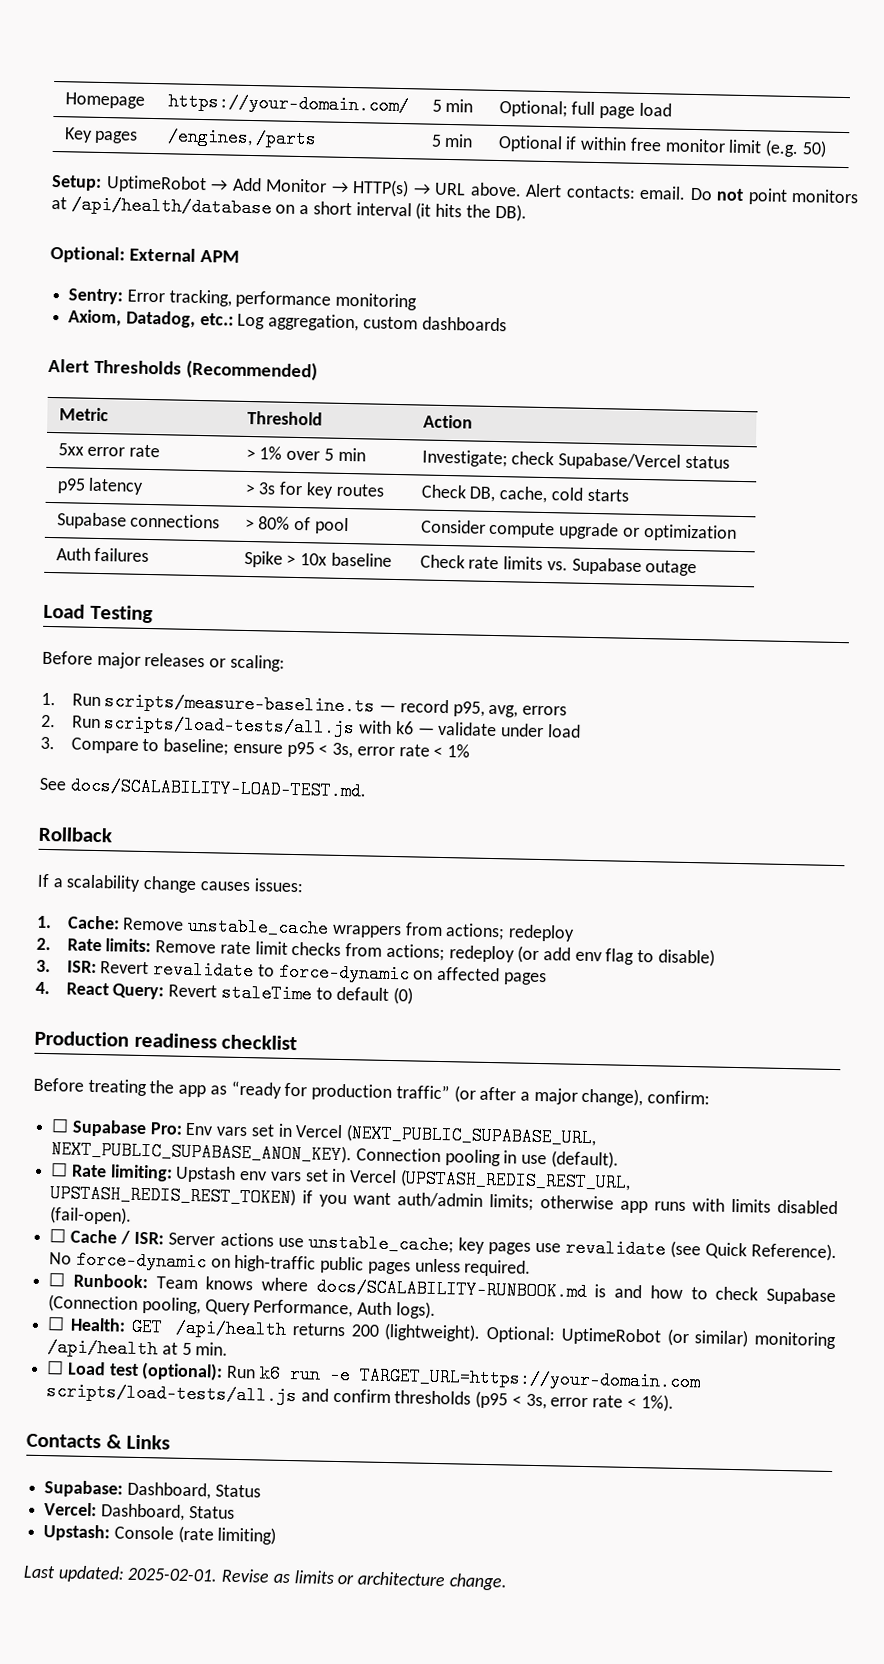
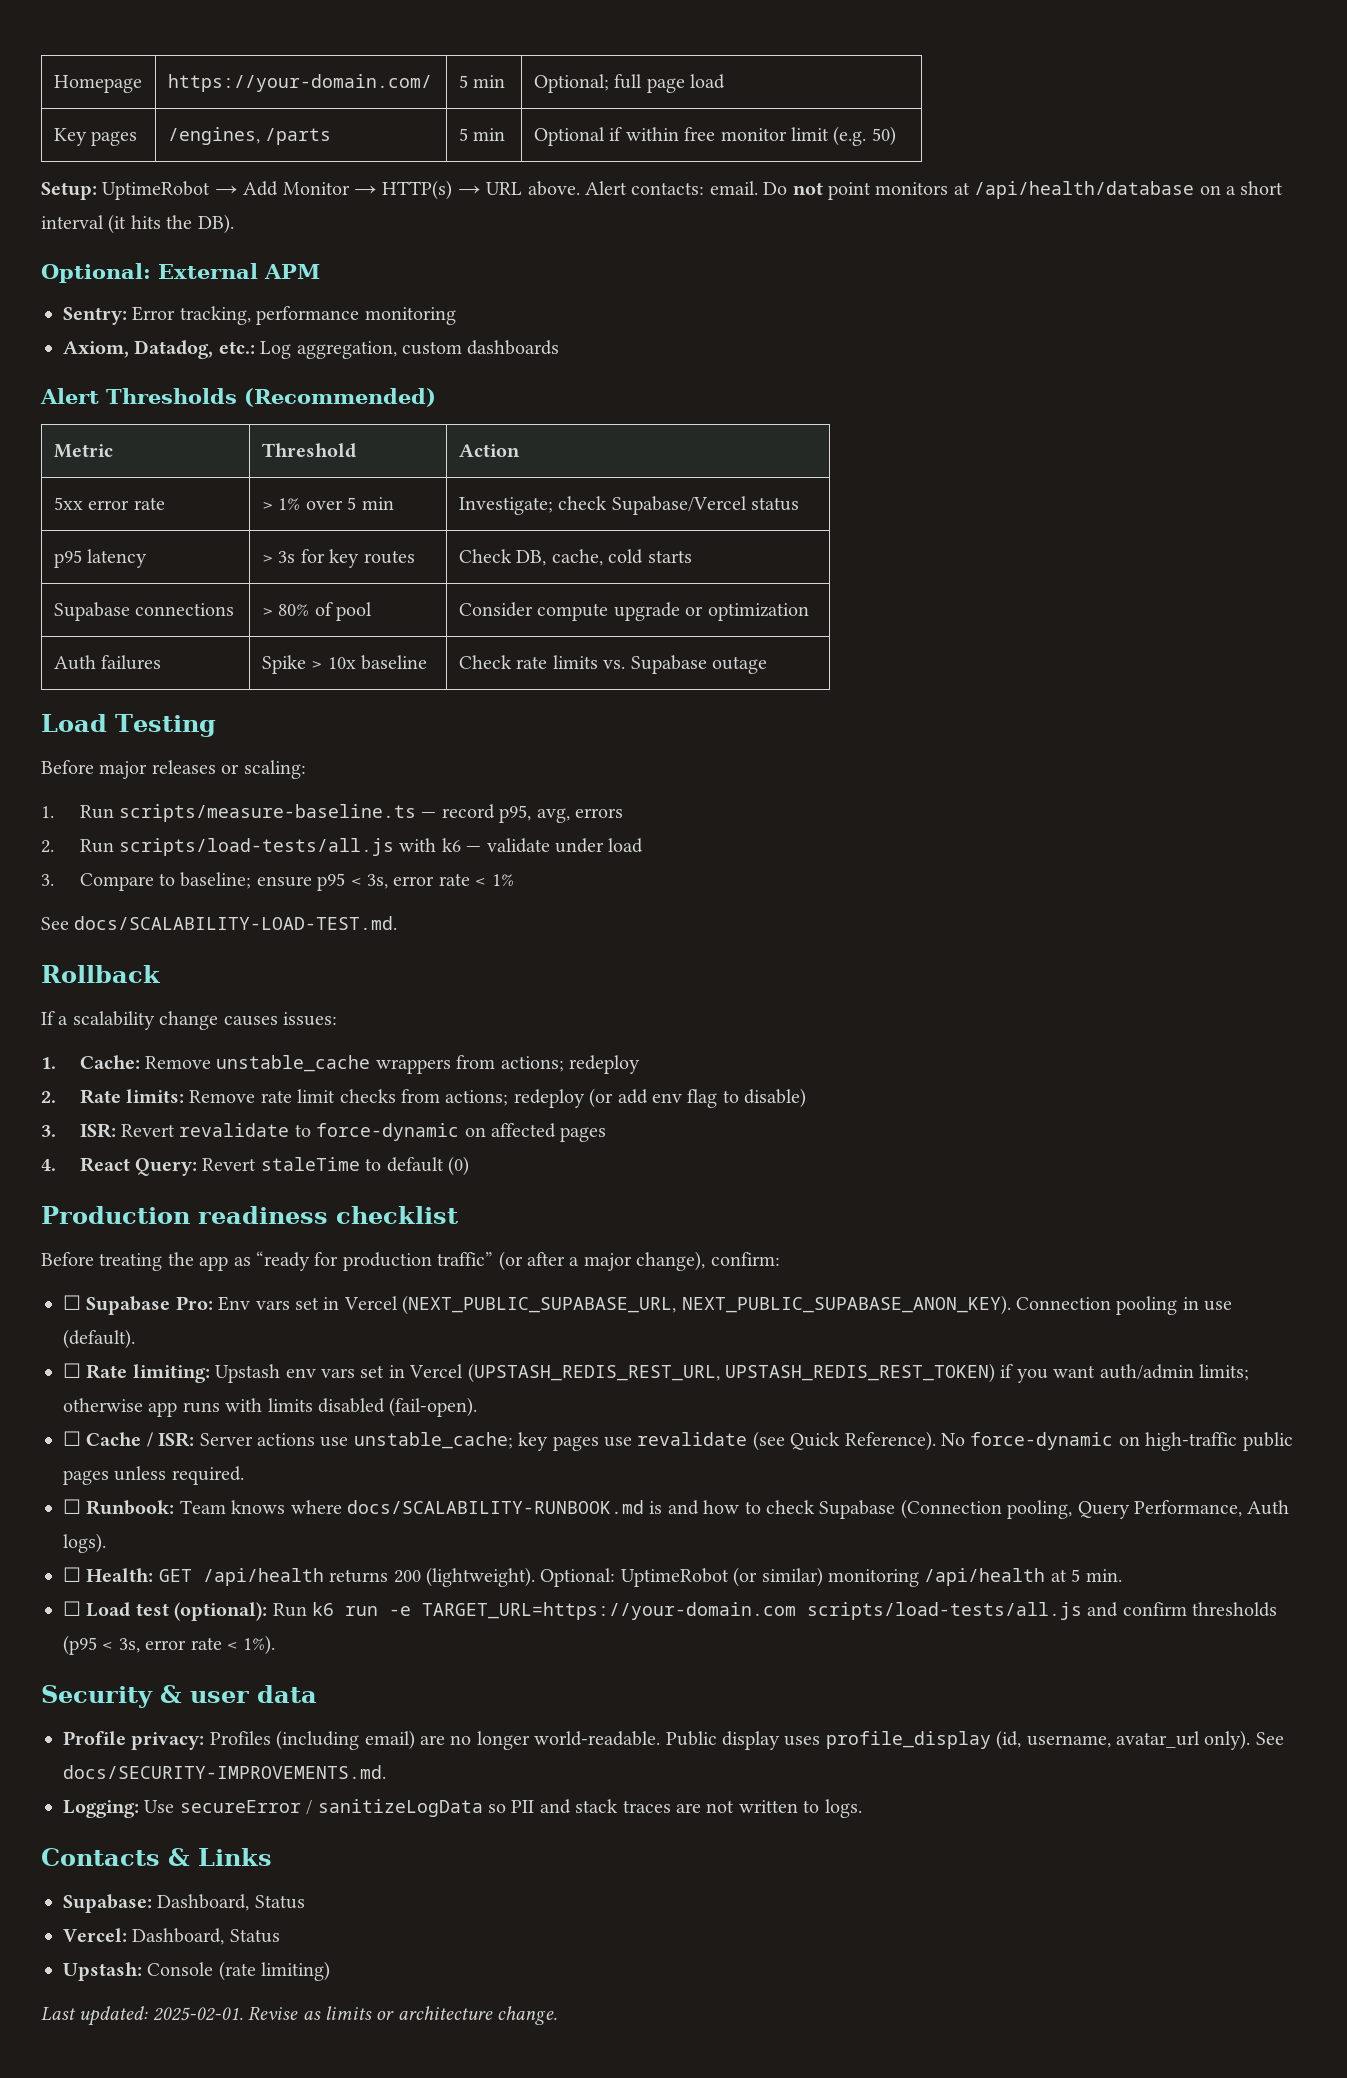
+ Security & user data
+ Profile privacy: Profiles (including email) are no longer world-readable. Public display uses profile_display (id, username, avatar_url only). See docs/SECURITY-IMPROVEMENTS.md.
+ Logging: Use secureError / sanitizeLogData so PII and stack traces are not written to logs.

